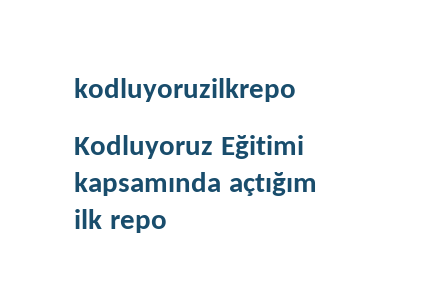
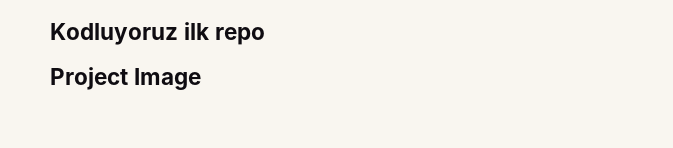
- kodluyoruzilkrepo
- Kodluyoruz Eğitimi kapsamında açtığım ilk repo
+ Kodluyoruz ilk repo
+ Project Image

